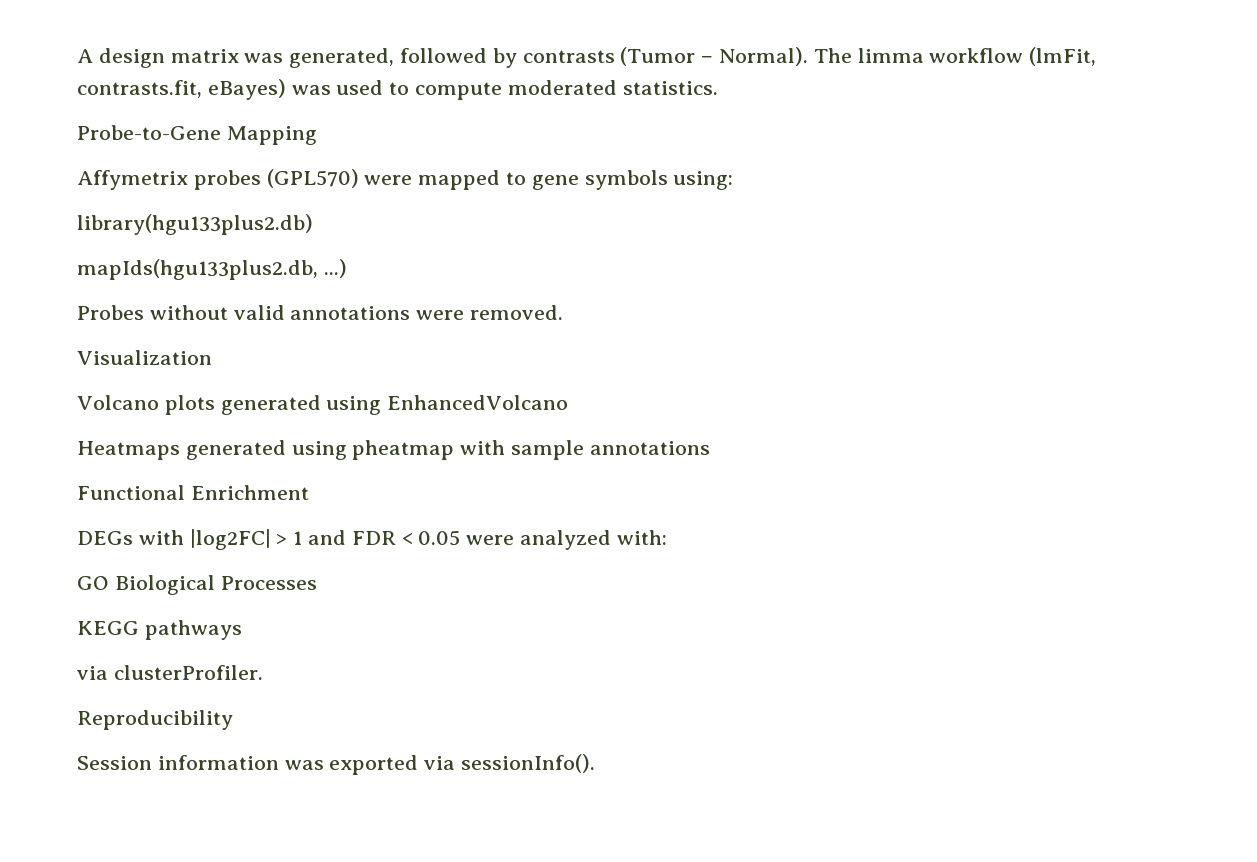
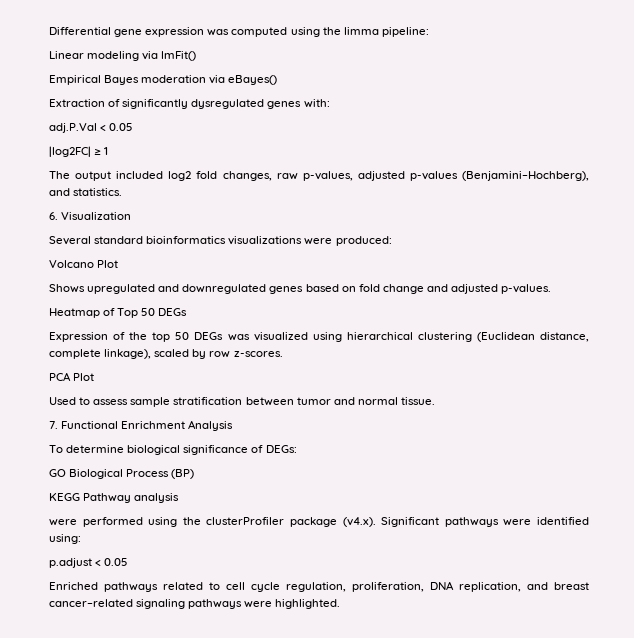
- A design matrix was generated, followed by contrasts (Tumor − Normal). The limma workflow (lmFit, contrasts.fit, eBayes) was used to compute moderated statistics.
- Probe-to-Gene Mapping
- Affymetrix probes (GPL570) were mapped to gene symbols using:
- library(hgu133plus2.db)
- mapIds(hgu133plus2.db, ...)
- Probes without valid annotations were removed.
- Visualization
- Volcano plots generated using EnhancedVolcano
- Heatmaps generated using pheatmap with sample annotations
- Functional Enrichment
- DEGs with |log2FC| > 1 and FDR < 0.05 were analyzed with:
+ Differential gene expression was computed using the limma pipeline:
+ Linear modeling via lmFit()
+ Empirical Bayes moderation via eBayes()
+ Extraction of significantly dysregulated genes with:
+ adj.P.Val < 0.05
+ |log2FC| ≥ 1
+ The output included log2 fold changes, raw p-values, adjusted p-values (Benjamini–Hochberg), and statistics.
+ 6. Visualization
+ Several standard bioinformatics visualizations were produced:
+ Volcano Plot
+ Shows upregulated and downregulated genes based on fold change and adjusted p-values.
+ Heatmap of Top 50 DEGs
+ Expression of the top 50 DEGs was visualized using hierarchical clustering (Euclidean distance, complete linkage), scaled by row z-scores.
+ PCA Plot
+ Used to assess sample stratification between tumor and normal tissue.
+ 7. Functional Enrichment Analysis
+ To determine biological significance of DEGs:
- GO Biological Processes
+ GO Biological Process (BP)
- KEGG pathways
- via clusterProfiler.
- Reproducibility
- Session information was exported via sessionInfo().
+ KEGG Pathway analysis
+ were performed using the clusterProfiler package (v4.x). Significant pathways were identified using:
+ p.adjust < 0.05
+ Enriched pathways related to cell cycle regulation, proliferation, DNA replication, and breast cancer–related signaling pathways were highlighted.

